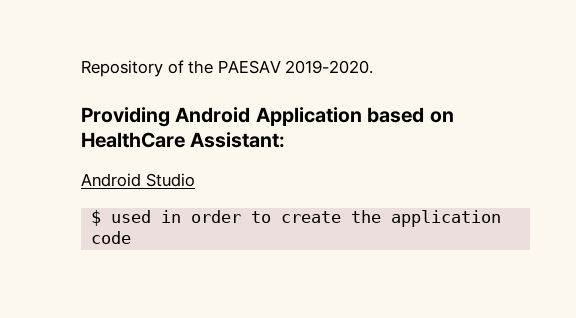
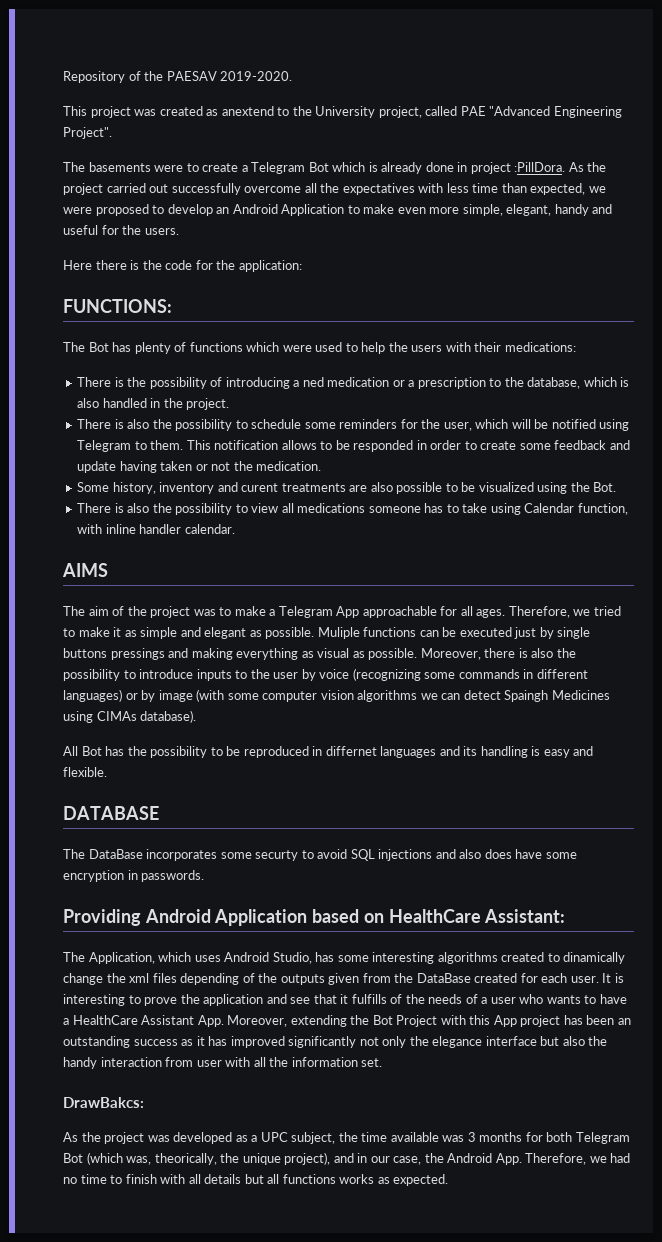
+ This project was created as anextend to the University project, called PAE "Advanced Engineering Project".
+ The basements were to create a Telegram Bot which is already done in project :PillDora. As the project carried out successfully overcome all the expectatives with less time than expected, we were proposed to develop an Android Application to make even more simple, elegant, handy and useful for the users.
+ Here there is the code for the application:
+ FUNCTIONS:
+ The Bot has plenty of functions which were used to help the users with their medications:
+ There is the possibility of introducing a ned medication or a prescription to the database, which is also handled in the project.
+ There is also the possibility to schedule some reminders for the user, which will be notified using Telegram to them. This notification allows to be responded in order to create some feedback and update having taken or not the medication.
+ Some history, inventory and curent treatments are also possible to be visualized using the Bot.
+ There is also the possibility to view all medications someone has to take using Calendar function, with inline handler calendar.
+ AIMS
+ The aim of the project was to make a Telegram App approachable for all ages. Therefore, we tried to make it as simple and elegant as possible. Muliple functions can be executed just by single buttons pressings and making everything as visual as possible. Moreover, there is also the possibility to introduce inputs to the user by voice (recognizing some commands in different languages) or by image (with some computer vision algorithms we can detect Spaingh Medicines using CIMAs database).
+ All Bot has the possibility to be reproduced in differnet languages and its handling is easy and flexible.
+ DATABASE
+ The DataBase incorporates some securty to avoid SQL injections and also does have some encryption in passwords.
- Android Studio
- $ used in order to create the application code
+ The Application, which uses Android Studio, has some interesting algorithms created to dinamically change the xml files depending of the outputs given from the DataBase created for each user. It is interesting to prove the application and see that it fulfills of the needs of a user who wants to have a HealthCare Assistant App. Moreover, extending the Bot Project with this App project has been an outstanding success as it has improved significantly not only the elegance interface but also the handy interaction from user with all the information set.
+ DrawBakcs:
+ As the project was developed as a UPC subject, the time available was 3 months for both Telegram Bot (which was, theorically, the unique project), and in our case, the Android App. Therefore, we had no time to finish with all details but all functions works as expected.

